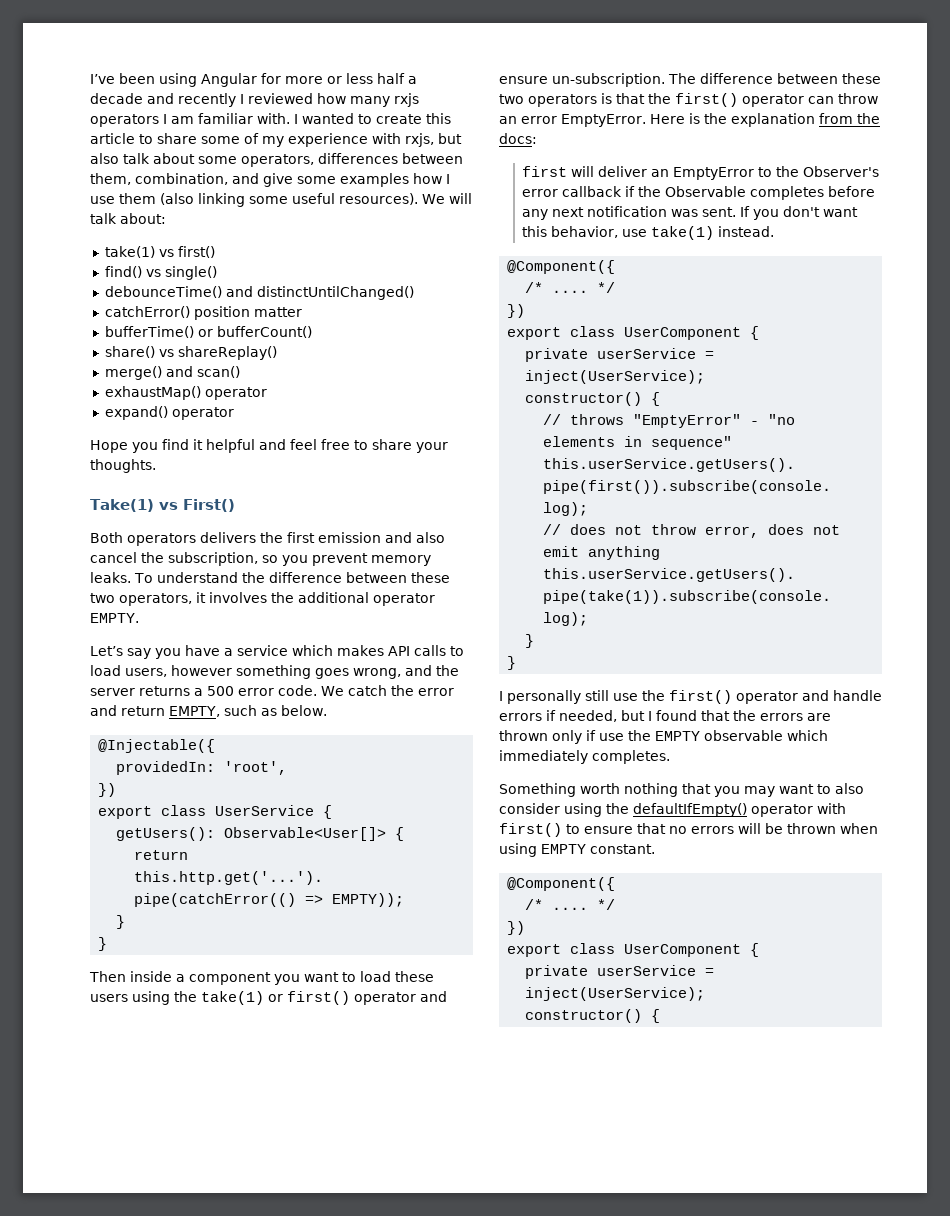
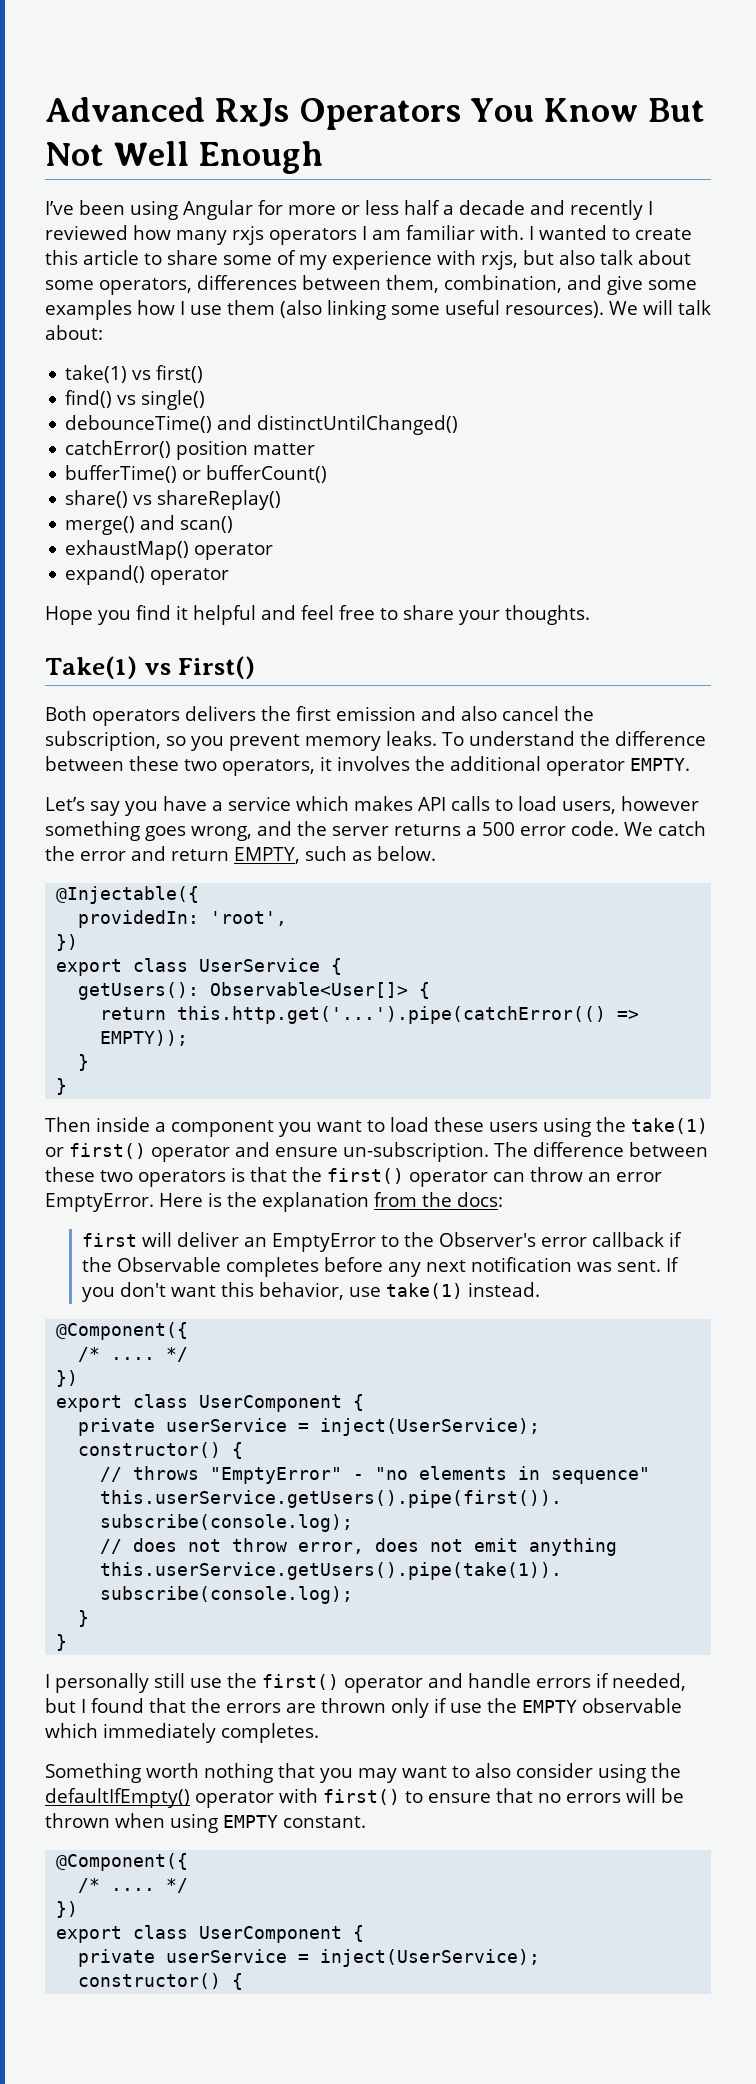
+ Advanced RxJs Operators You Know But Not Well Enough

